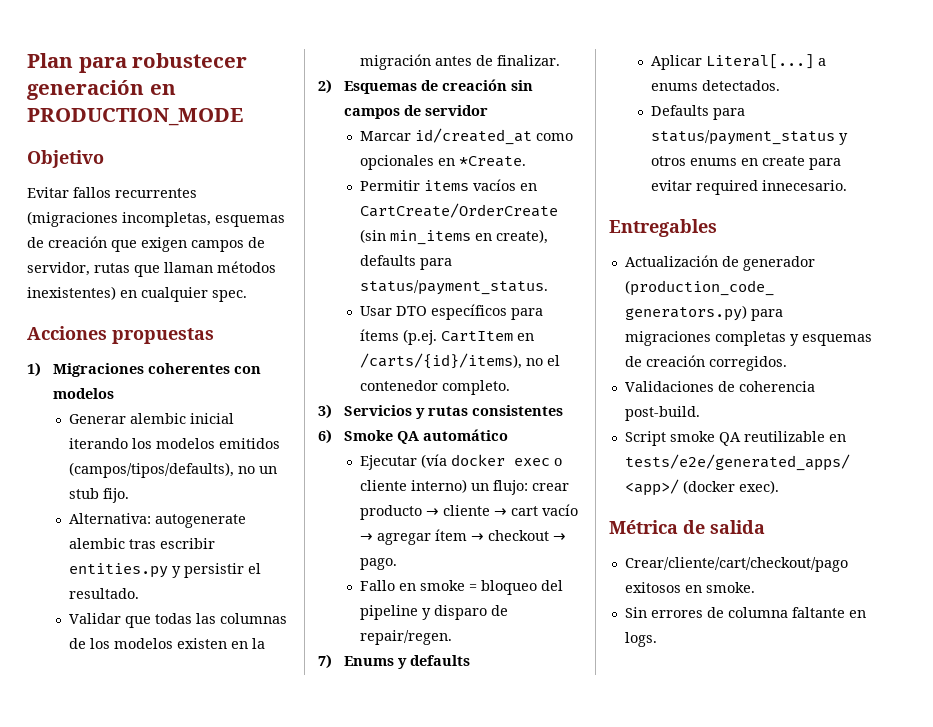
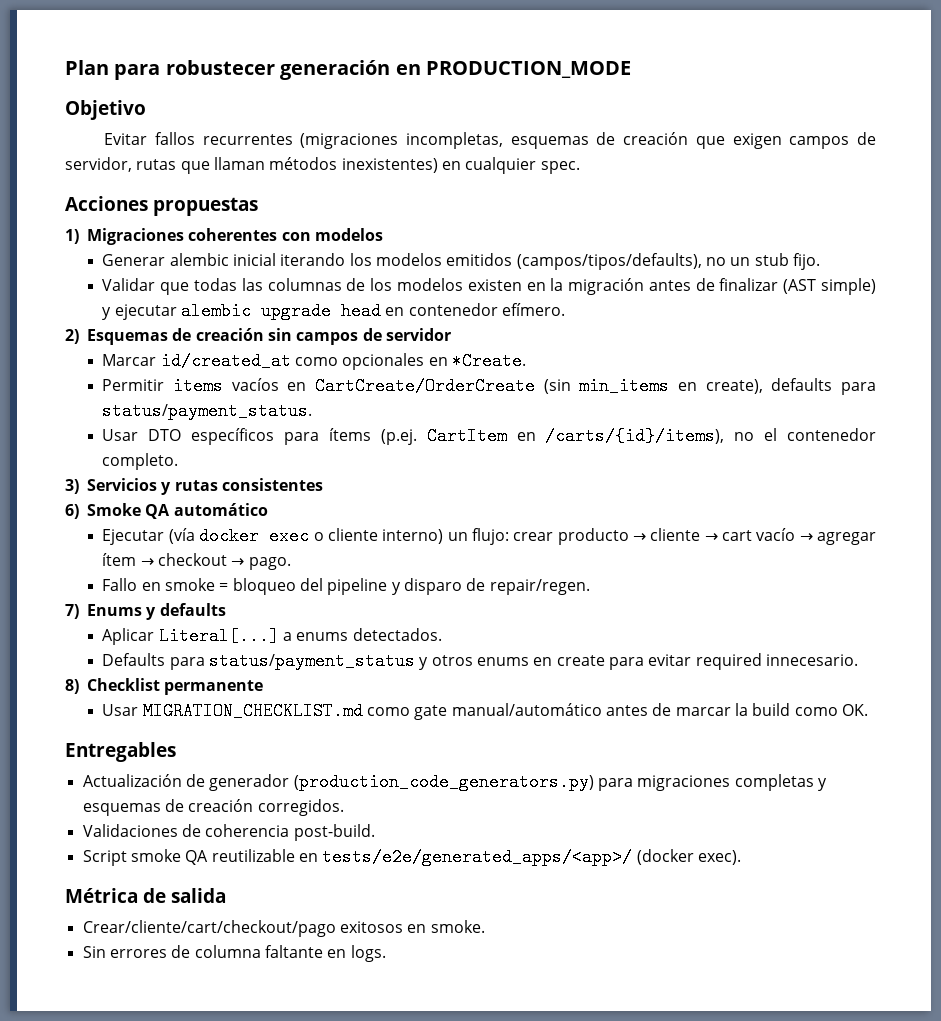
- Alternativa: autogenerate alembic tras escribir entities.py y persistir el resultado.
- Validar que todas las columnas de los modelos existen en la migración antes de finalizar.
+ Validar que todas las columnas de los modelos existen en la migración antes de finalizar (AST simple) y ejecutar alembic upgrade head en contenedor efímero.
+ 8) Checklist permanente
+ Usar MIGRATION_CHECKLIST.md como gate manual/automático antes de marcar la build como OK.

